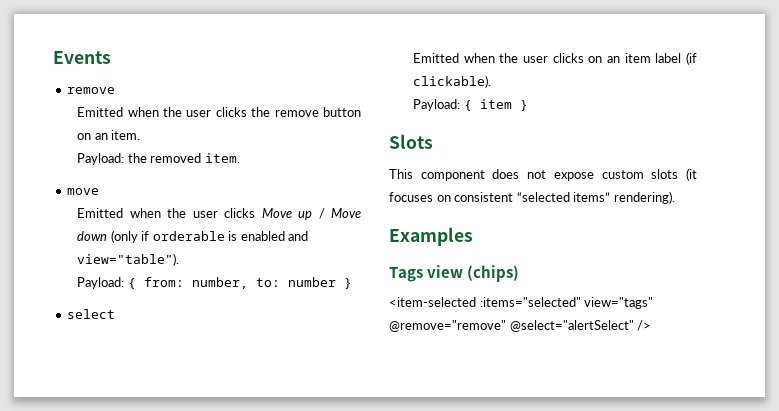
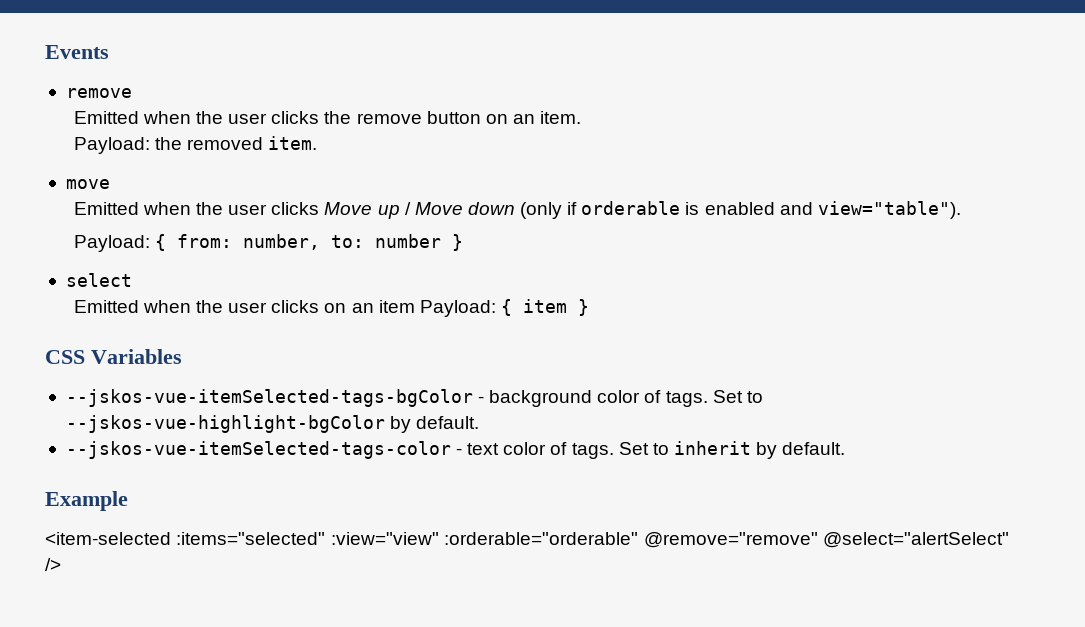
- Emitted when the user clicks on an item label (if clickable).
- Payload: { item }
+ Emitted when the user clicks on an item Payload: { item }
- Slots
- This component does not expose custom slots (it focuses on consistent “selected items” rendering).
- Examples
- Tags view (chips)
+ CSS Variables
+ --jskos-vue-itemSelected-tags-bgColor - background color of tags. Set to --jskos-vue-highlight-bgColor by default.
+ --jskos-vue-itemSelected-tags-color - text color of tags. Set to inherit by default.
+ Example
- <item-selected :items="selected" view="tags" @remove="remove" @select="alertSelect" />
+ <item-selected :items="selected" :view="view" :orderable="orderable" @remove="remove" @select="alertSelect" />

